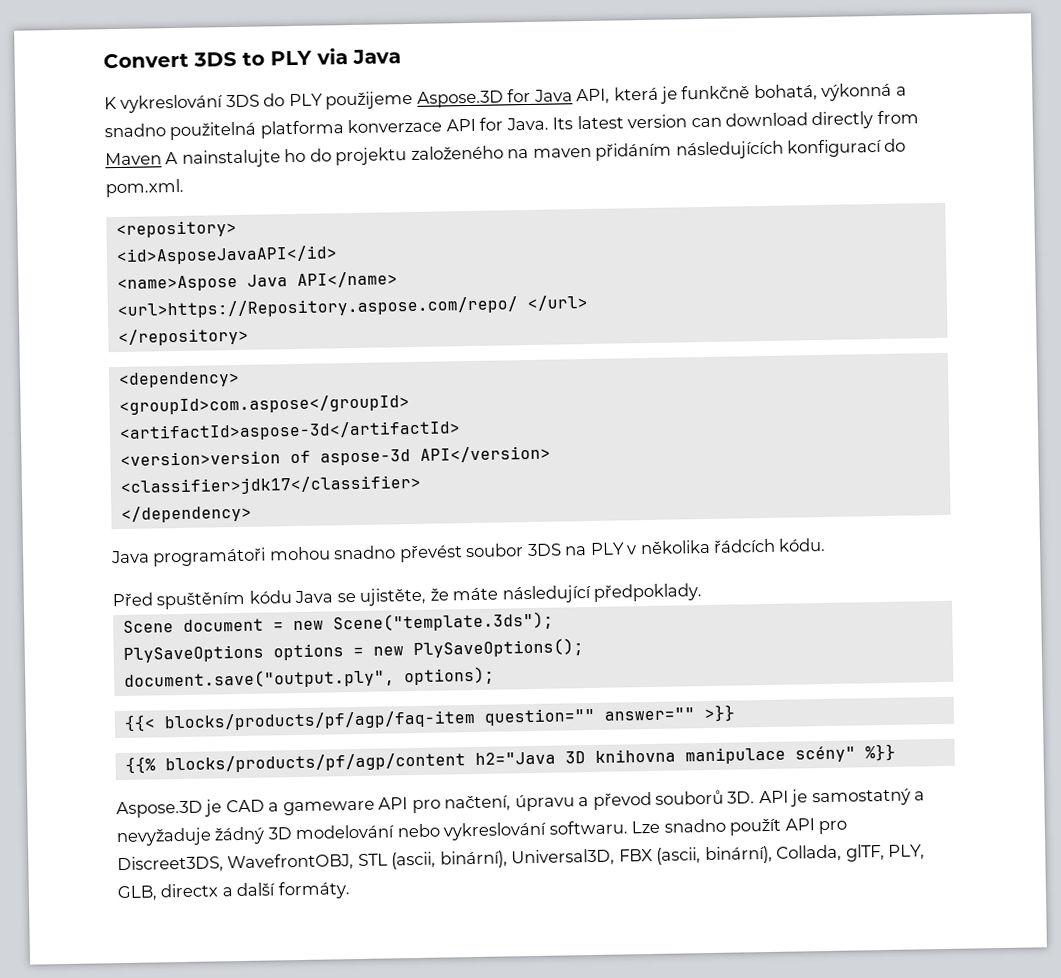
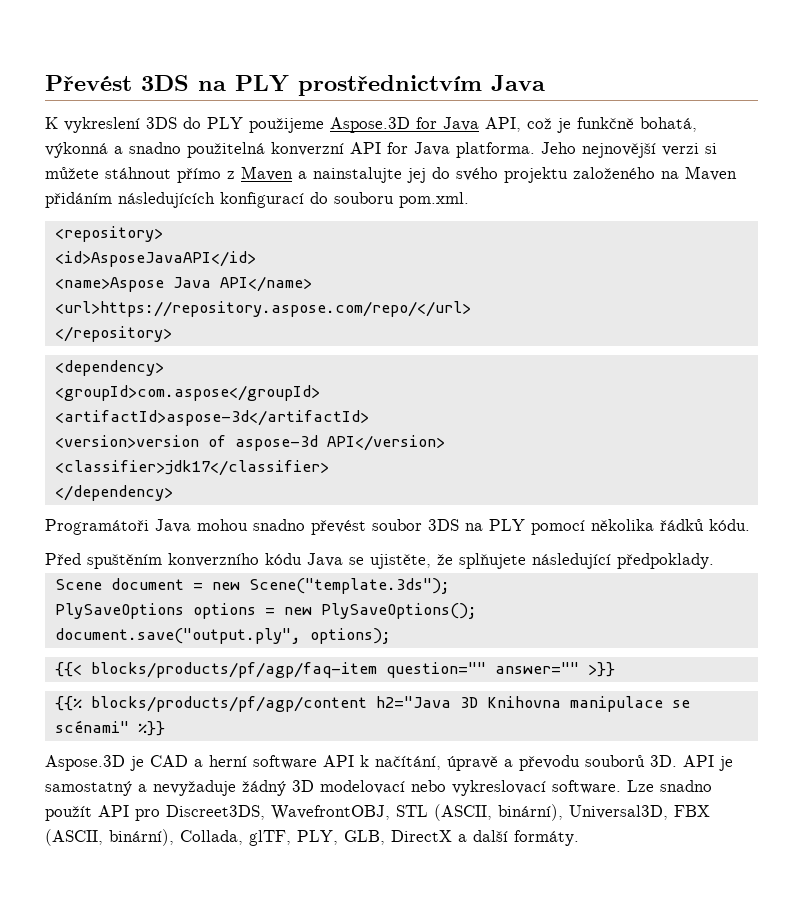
- Convert 3DS to PLY via Java
+ Převést 3DS na PLY prostřednictvím Java
- K vykreslování 3DS do PLY použijeme Aspose.3D for Java API, která je funkčně bohatá, výkonná a snadno použitelná platforma konverzace API for Java. Its latest version can download directly from Maven A nainstalujte ho do projektu založeného na maven přidáním následujících konfigurací do pom.xml.
+ K vykreslení 3DS do PLY použijeme Aspose.3D for Java API, což je funkčně bohatá, výkonná a snadno použitelná konverzní API for Java platforma. Jeho nejnovější verzi si můžete stáhnout přímo z Maven a nainstalujte jej do svého projektu založeného na Maven přidáním následujících konfigurací do souboru pom.xml.
- <url>https://Repository.aspose.com/repo/ </url>
+ <url>https://repository.aspose.com/repo/</url>
- Java programátoři mohou snadno převést soubor 3DS na PLY v několika řádcích kódu.
+ Programátoři Java mohou snadno převést soubor 3DS na PLY pomocí několika řádků kódu.
- Před spuštěním kódu Java se ujistěte, že máte následující předpoklady.
+ Před spuštěním konverzního kódu Java se ujistěte, že splňujete následující předpoklady.
- {{% blocks/products/pf/agp/content h2="Java 3D knihovna manipulace scény" %}}
+ {{% blocks/products/pf/agp/content h2="Java 3D Knihovna manipulace se scénami" %}}
- Aspose.3D je CAD a gameware API pro načtení, úpravu a převod souborů 3D.
+ Aspose.3D je CAD a herní software API k načítání, úpravě a převodu souborů 3D.
- API je samostatný a nevyžaduje žádný 3D modelování nebo vykreslování softwaru.
+ API je samostatný a nevyžaduje žádný 3D modelovací nebo vykreslovací software.
- Lze snadno použít API pro Discreet3DS, WavefrontOBJ, STL (ascii, binární), Universal3D, FBX (ascii, binární), Collada, glTF, PLY, GLB, directx a další formáty.
+ Lze snadno použít API pro Discreet3DS, WavefrontOBJ, STL (ASCII, binární), Universal3D, FBX (ASCII, binární), Collada, glTF, PLY, GLB, DirectX a další formáty.

